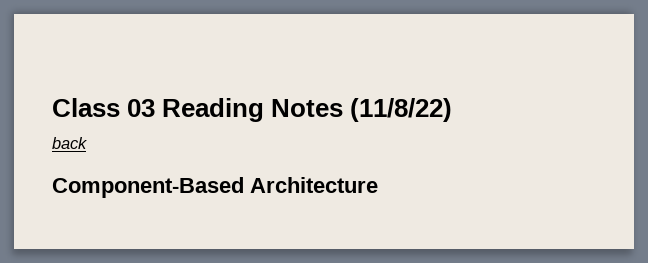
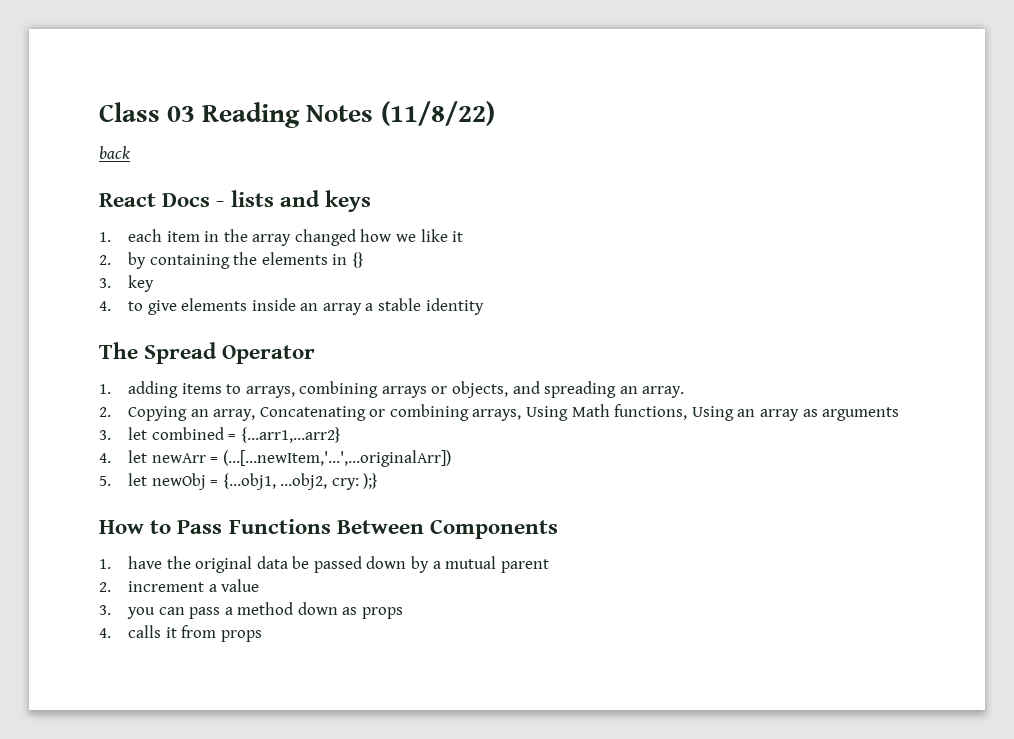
- Component-Based Architecture
+ React Docs - lists and keys
+ 1. each item in the array changed how we like it
+ 2. by containing the elements in {}
+ 3. key
+ 4. to give elements inside an array a stable identity
+ The Spread Operator
+ 1. adding items to arrays, combining arrays or objects, and spreading an array.
+ 2. Copying an array, Concatenating or combining arrays, Using Math functions, Using an array as arguments
+ 3. let combined = {...arr1,...arr2}
+ 4. let newArr = (...[...newItem,'...',...originalArr])
+ 5. let newObj = {...obj1, ...obj2, cry: );}
+ How to Pass Functions Between Components
+ 1. have the original data be passed down by a mutual parent
+ 2. increment a value
+ 3. you can pass a method down as props
+ 4. calls it from props

